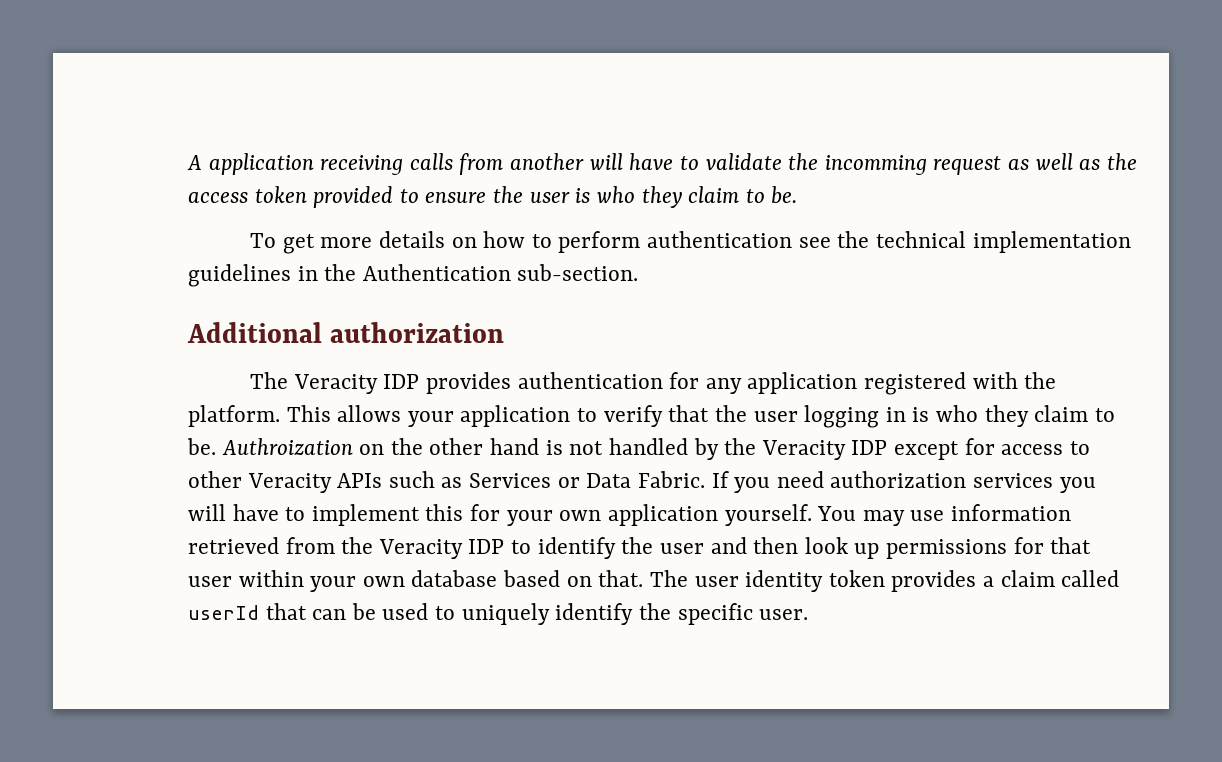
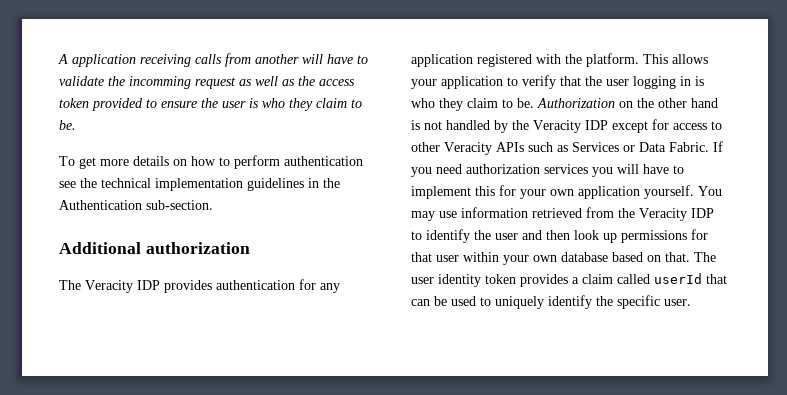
- Authroization on the other hand is not handled by the Veracity IDP except for access to other Veracity APIs such as Services or Data Fabric.
+ Authorization on the other hand is not handled by the Veracity IDP except for access to other Veracity APIs such as Services or Data Fabric.

